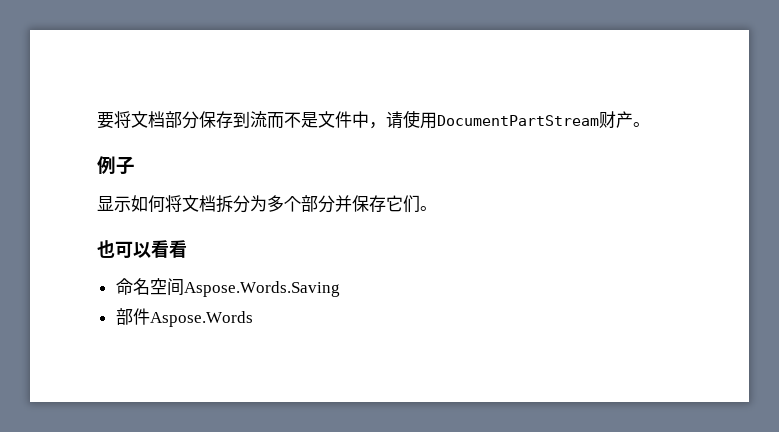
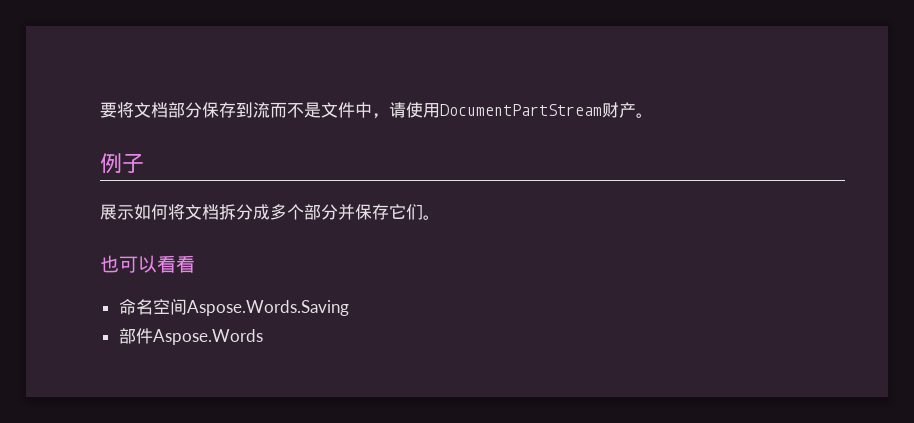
- 显示如何将文档拆分为多个部分并保存它们。
+ 展示如何将文档拆分成多个部分并保存它们。

